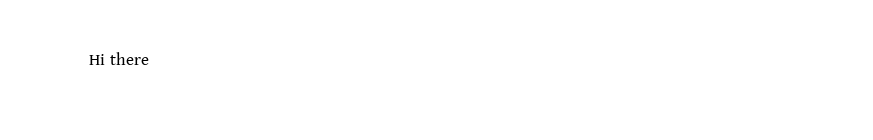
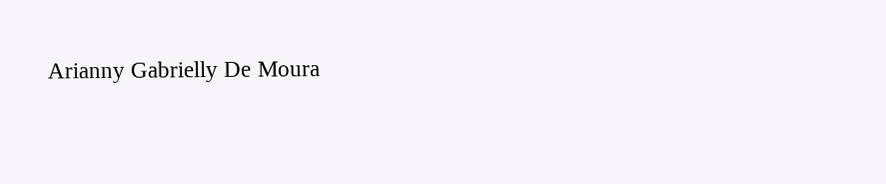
- Hi there
+ Arianny Gabrielly De Moura

